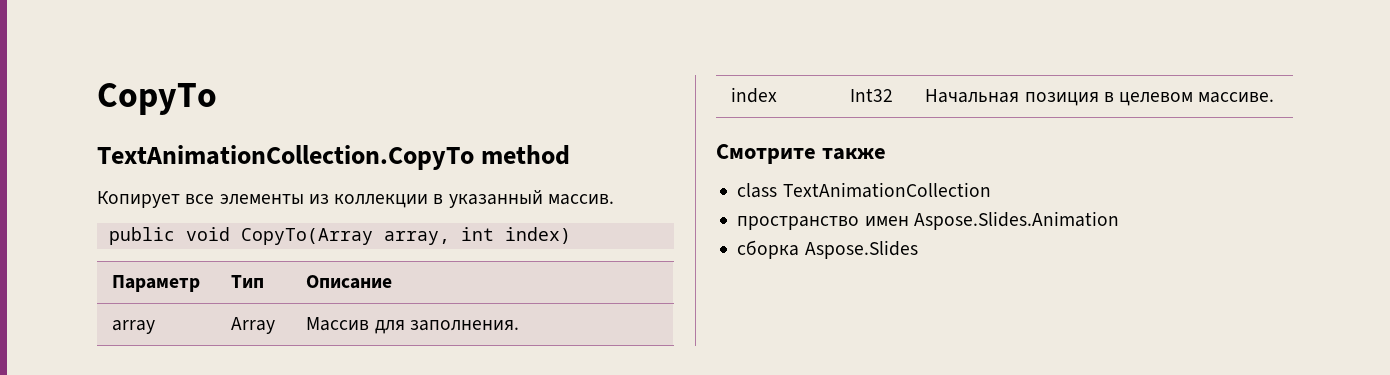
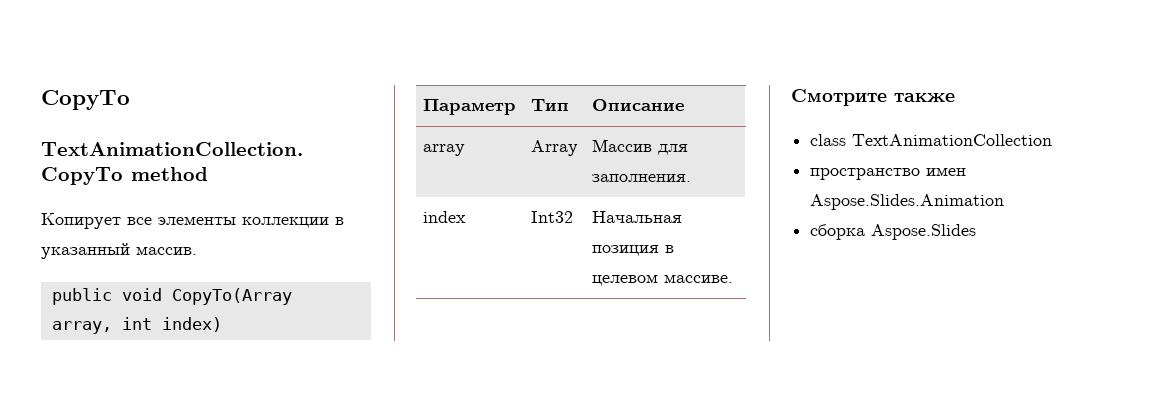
- Копирует все элементы из коллекции в указанный массив.
+ Копирует все элементы коллекции в указанный массив.

